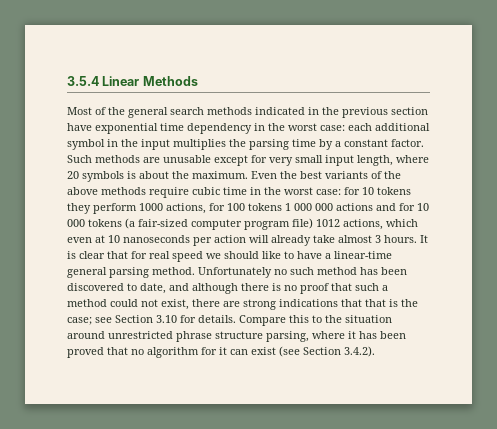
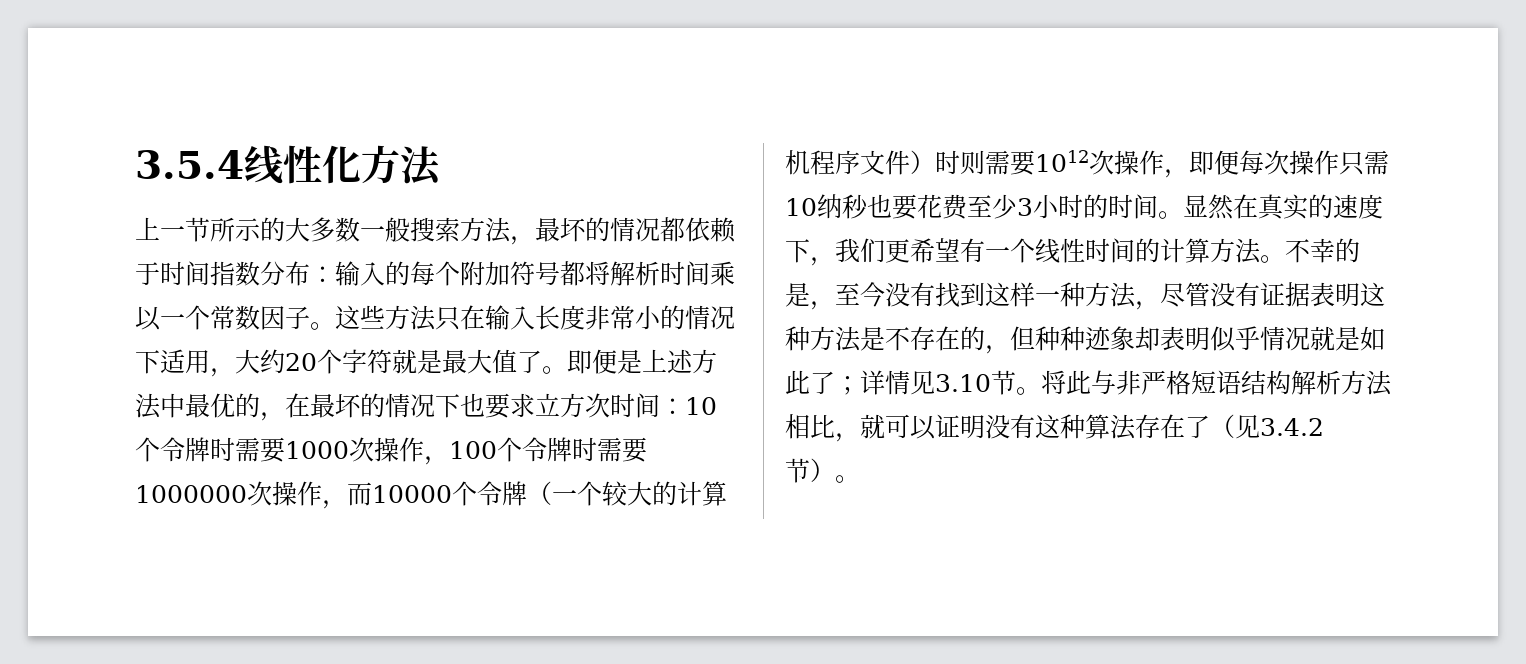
- 3.5.4 Linear Methods
- Most of the general search methods indicated in the previous section have exponential time dependency in the worst case: each additional symbol in the input multiplies the parsing time by a constant factor. Such methods are unusable except for very small input length, where 20 symbols is about the maximum. Even the best variants of the above methods require cubic time in the worst case: for 10 tokens they perform 1000 actions, for 100 tokens 1 000 000 actions and for 10 000 tokens (a fair-sized computer program file) 1012 actions, which even at 10 nanoseconds per action will already take almost 3 hours. It is clear that for real speed we should like to have a linear-time general parsing method. Unfortunately no such method has been discovered to date, and although there is no proof that such a method could not exist, there are strong indications that that is the case; see Section 3.10 for details. Compare this to the situation around unrestricted phrase structure parsing, where it has been proved that no algorithm for it can exist (see Section 3.4.2).
+ 3.5.4线性化方法
+ 上一节所示的大多数一般搜索方法，最坏的情况都依赖于时间指数分布：输入的每个附加符号都将解析时间乘以一个常数因子。这些方法只在输入长度非常小的情况下适用，大约20个字符就是最大值了。即便是上述方法中最优的，在最坏的情况下也要求立方次时间：10个令牌时需要1000次操作，100个令牌时需要1000000次操作，而10000个令牌（一个较大的计算机程序文件）时则需要1012次操作，即便每次操作只需10纳秒也要花费至少3小时的时间。显然在真实的速度下，我们更希望有一个线性时间的计算方法。不幸的是，至今没有找到这样一种方法，尽管没有证据表明这种方法是不存在的，但种种迹象却表明似乎情况就是如此了；详情见3.10节。将此与非严格短语结构解析方法相比，就可以证明没有这种算法存在了（见3.4.2节）。

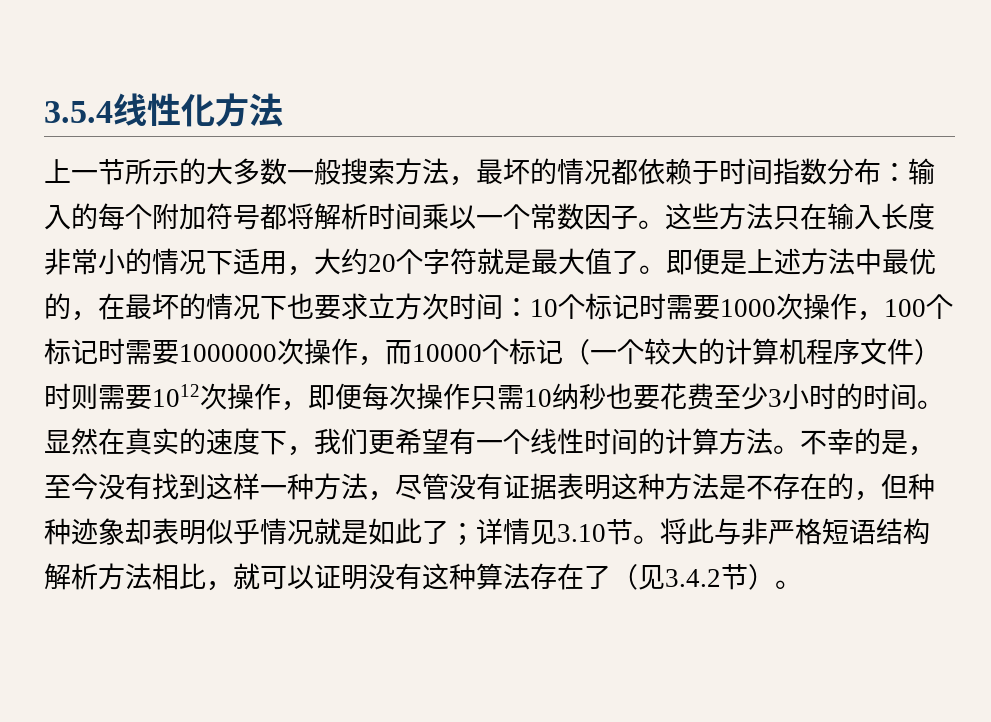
- 即便是上述方法中最优的，在最坏的情况下也要求立方次时间：10个令牌时需要1000次操作，100个令牌时需要1000000次操作，而10000个令牌（一个较大的计算机程序文件）时则需要1012次操作，即便每次操作只需10纳秒也要花费至少3小时的时间。
+ 即便是上述方法中最优的，在最坏的情况下也要求立方次时间：10个标记时需要1000次操作，100个标记时需要1000000次操作，而10000个标记（一个较大的计算机程序文件）时则需要1012次操作，即便每次操作只需10纳秒也要花费至少3小时的时间。

